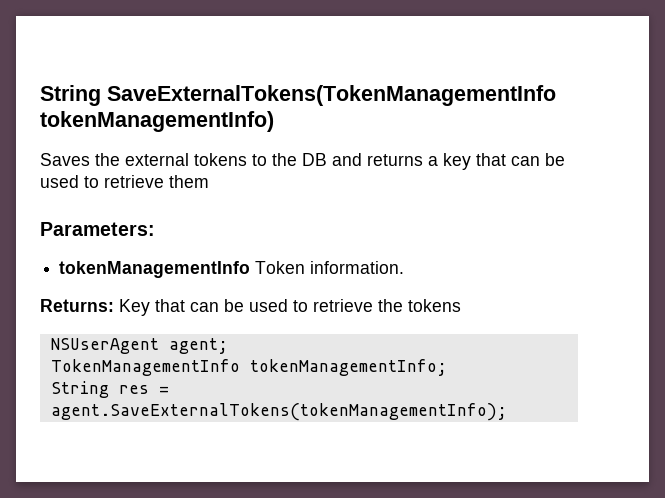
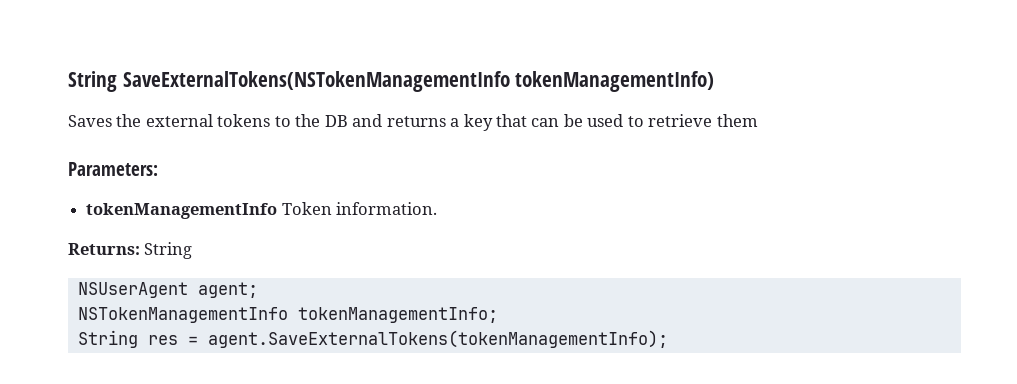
- String SaveExternalTokens(TokenManagementInfo tokenManagementInfo)
+ String SaveExternalTokens(NSTokenManagementInfo tokenManagementInfo)
- Returns: Key that can be used to retrieve the tokens
+ Returns: String
- TokenManagementInfo tokenManagementInfo;
+ NSTokenManagementInfo tokenManagementInfo;

